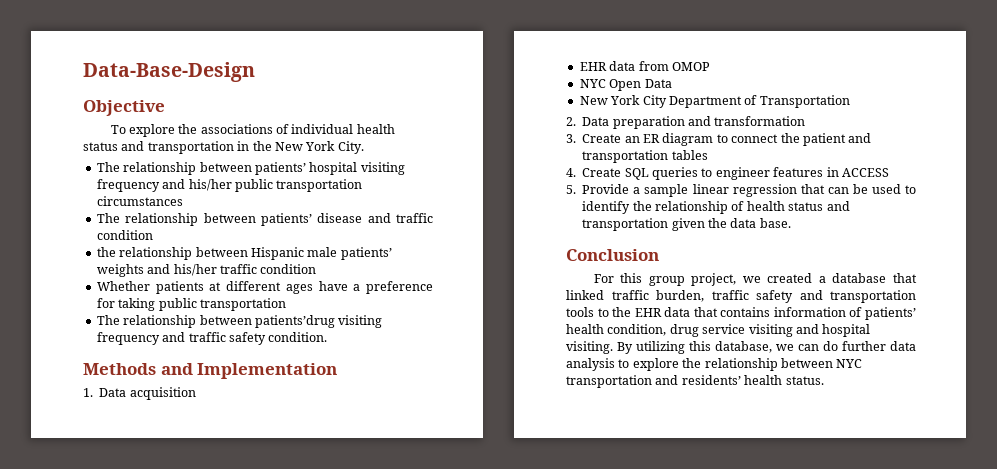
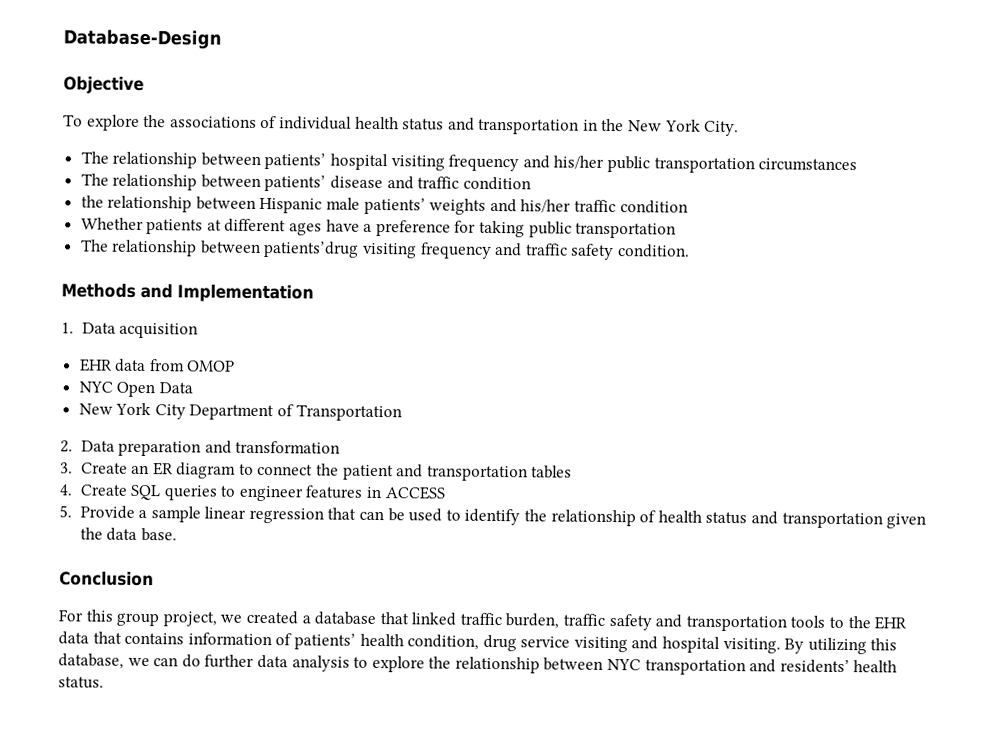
- Data-Base-Design
+ Database-Design

